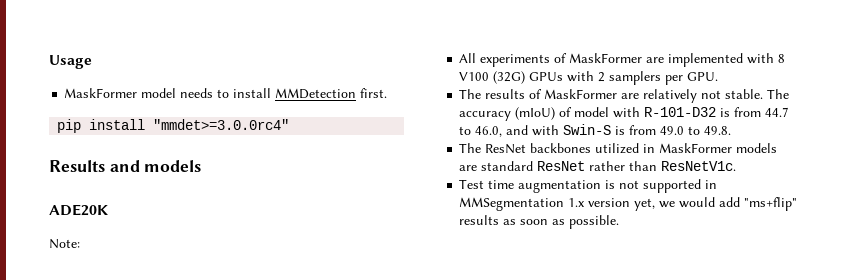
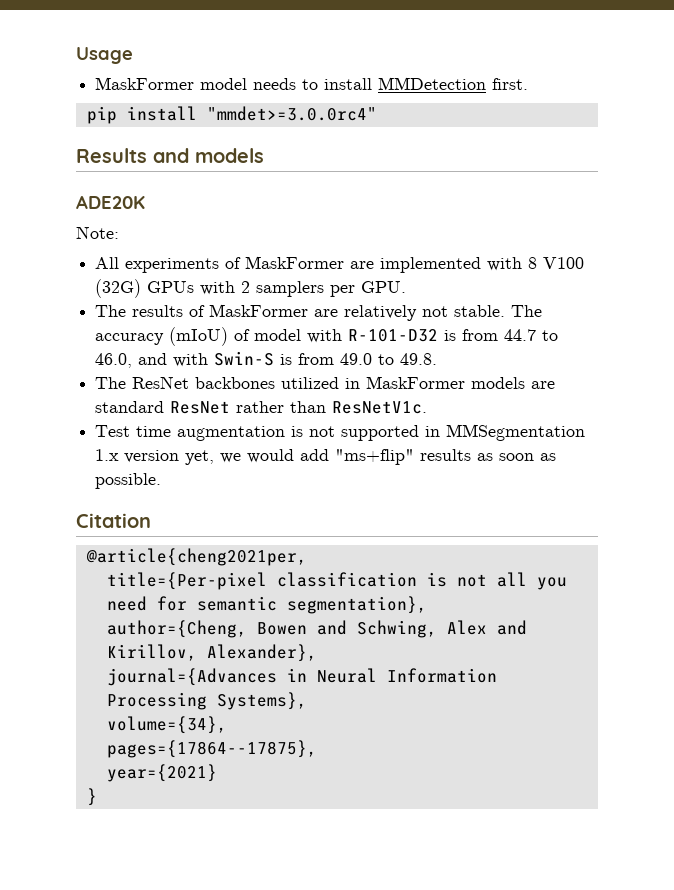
+ Citation
+ @article{cheng2021per,
+ title={Per-pixel classification is not all you need for semantic segmentation},
+ author={Cheng, Bowen and Schwing, Alex and Kirillov, Alexander},
+ journal={Advances in Neural Information Processing Systems},
+ volume={34},
+ pages={17864--17875},
+ year={2021}
+ }

